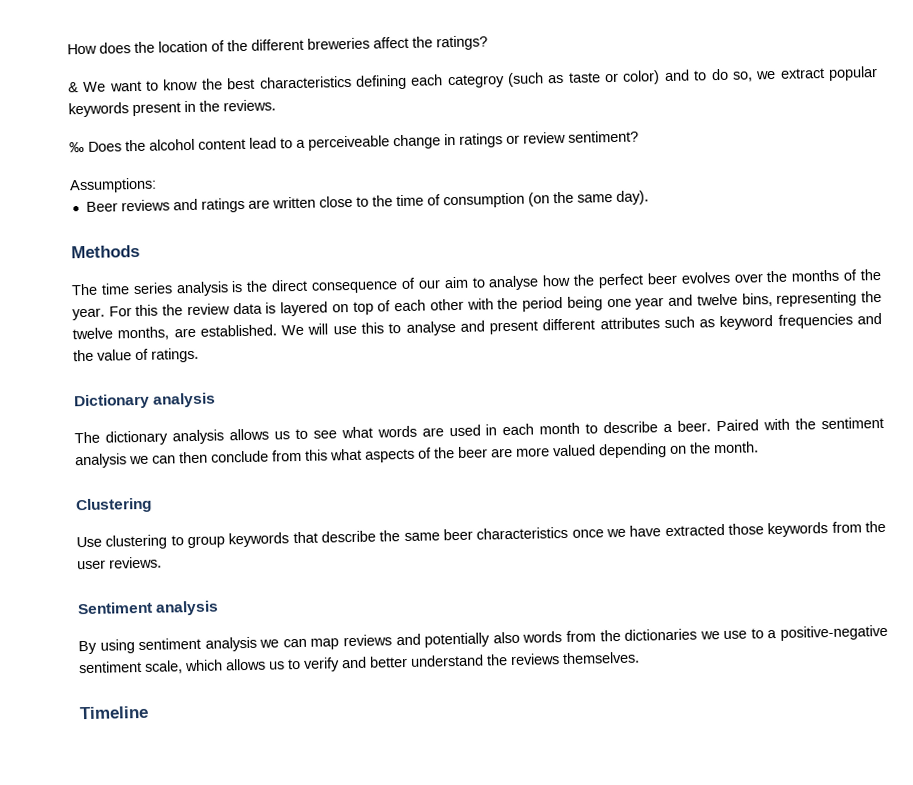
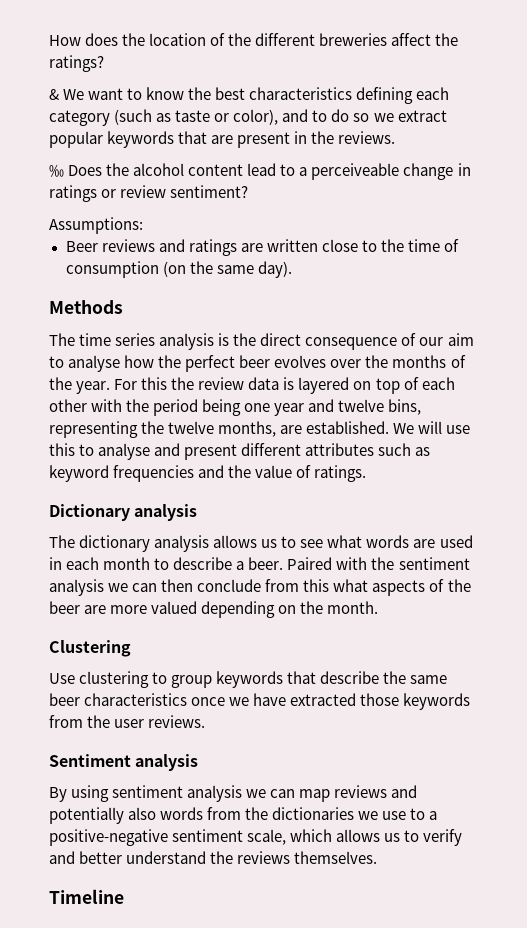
- & We want to know the best characteristics defining each categroy (such as taste or color) and to do so, we extract popular keywords present in the reviews.
+ & We want to know the best characteristics defining each category (such as taste or color), and to do so we extract popular keywords that are present in the reviews.

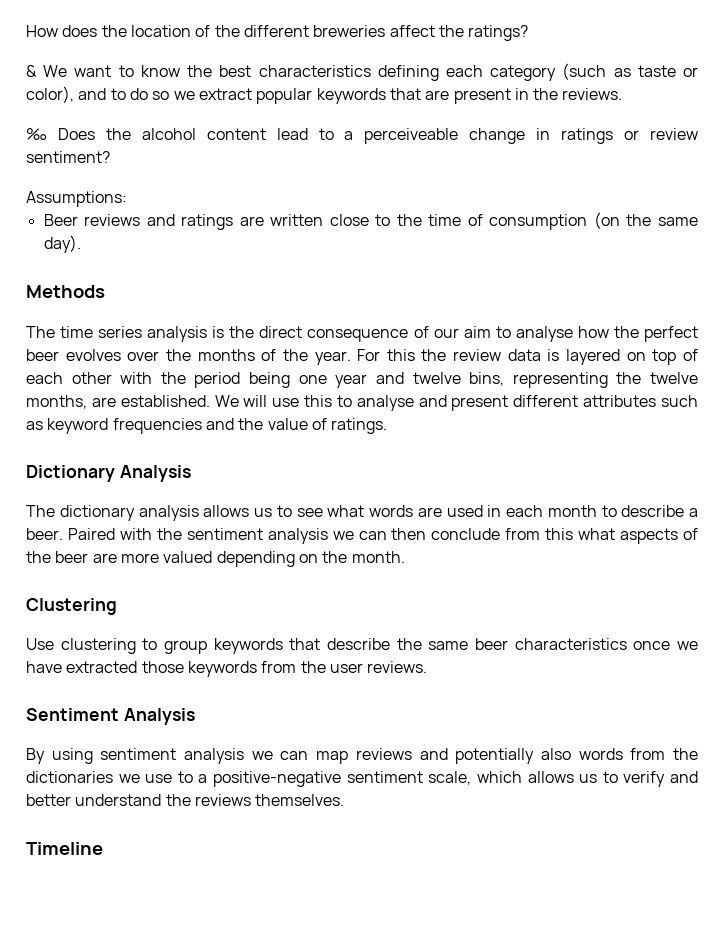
- Dictionary analysis
+ Dictionary Analysis
- Sentiment analysis
+ Sentiment Analysis

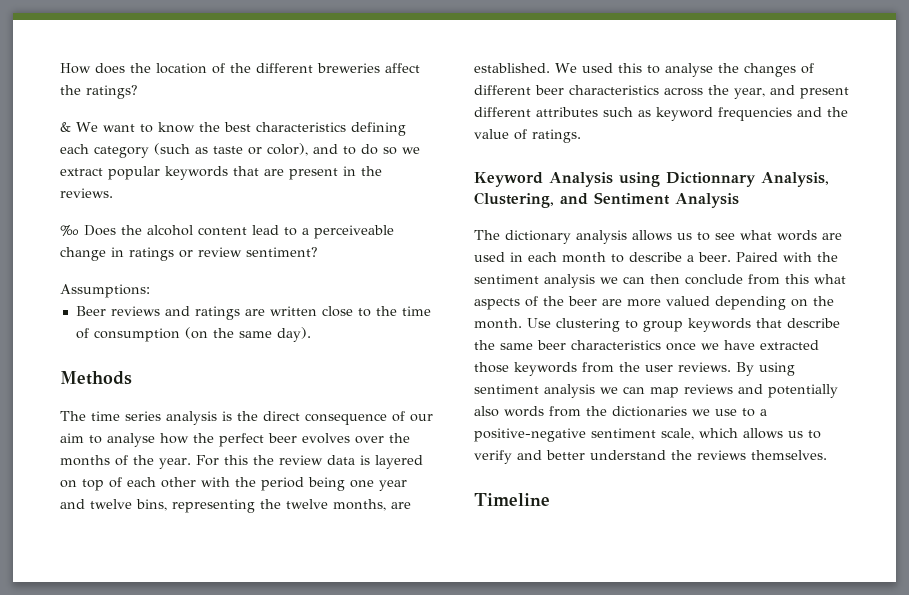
- We will use this to analyse and present different attributes such as keyword frequencies and the value of ratings.
+ We used this to analyse the changes of different beer characteristics across the year, and present different attributes such as keyword frequencies and the value of ratings.
- Dictionary Analysis
+ Keyword Analysis using Dictionnary Analysis, Clustering, and Sentiment Analysis
- Paired with the sentiment analysis we can then conclude from this what aspects of the beer are more valued depending on the month.
- Clustering
- Use clustering to group keywords that describe the same beer characteristics once we have extracted those keywords from the user reviews.
- Sentiment Analysis
- By using sentiment analysis we can map reviews and potentially also words from the dictionaries we use to a positive-negative sentiment scale, which allows us to verify and better understand the reviews themselves.
+ Paired with the sentiment analysis we can then conclude from this what aspects of the beer are more valued depending on the month. Use clustering to group keywords that describe the same beer characteristics once we have extracted those keywords from the user reviews. By using sentiment analysis we can map reviews and potentially also words from the dictionaries we use to a positive-negative sentiment scale, which allows us to verify and better understand the reviews themselves.

